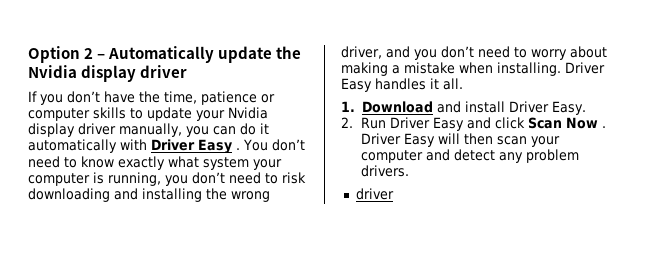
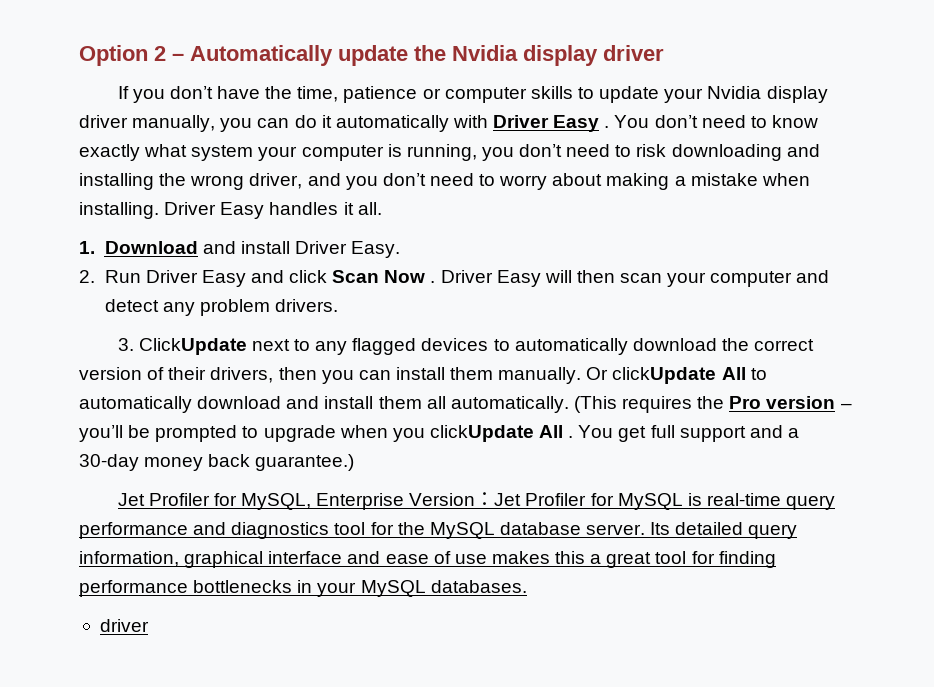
+ 3. ClickUpdate next to any flagged devices to automatically download the correct version of their drivers, then you can install them manually. Or clickUpdate All to automatically download and install them all automatically. (This requires the Pro version – you’ll be prompted to upgrade when you clickUpdate All . You get full support and a 30-day money back guarantee.)
+ Jet Profiler for MySQL, Enterprise Version：Jet Profiler for MySQL is real-time query performance and diagnostics tool for the MySQL database server. Its detailed query information, graphical interface and ease of use makes this a great tool for finding performance bottlenecks in your MySQL databases.

